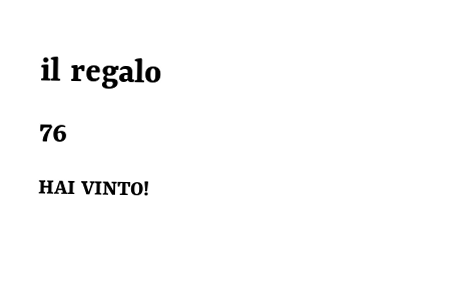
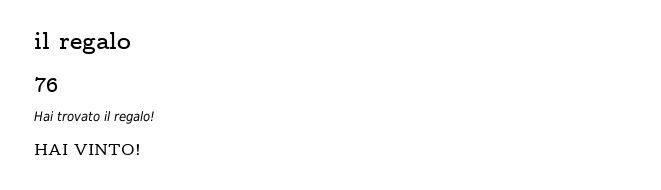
+ Hai trovato il regalo!

